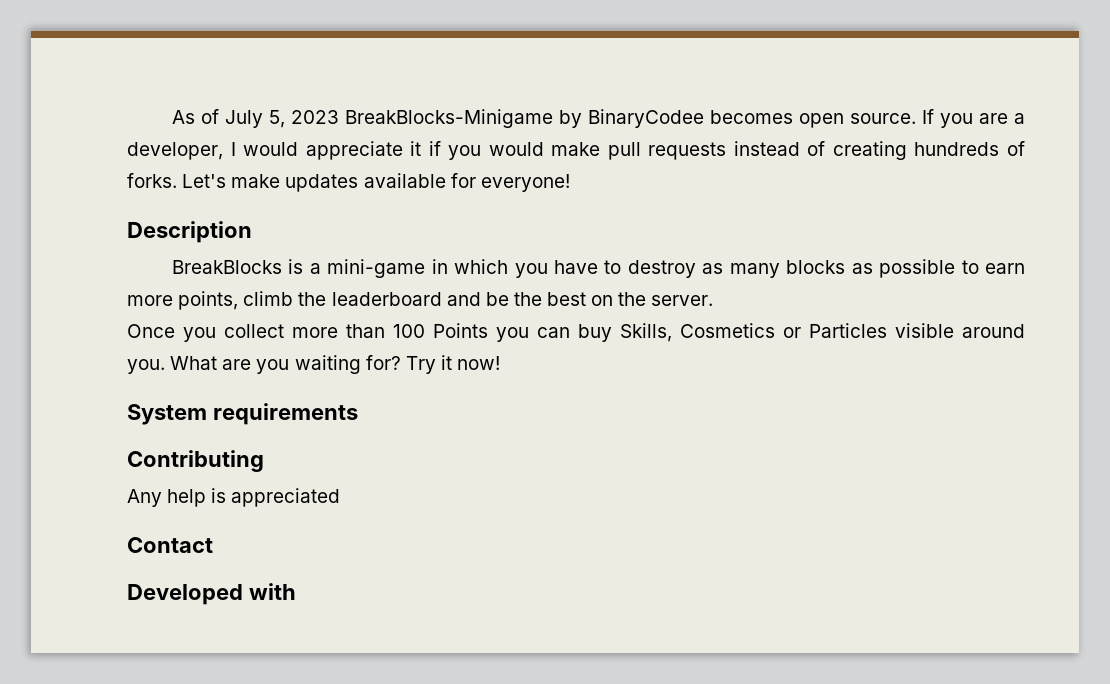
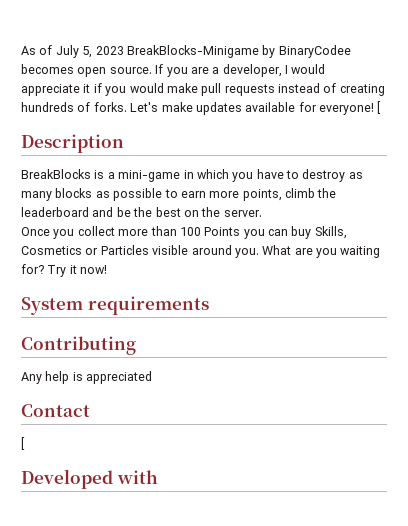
- Let's make updates available for everyone!
+ Let's make updates available for everyone! [
  Contact
+ [

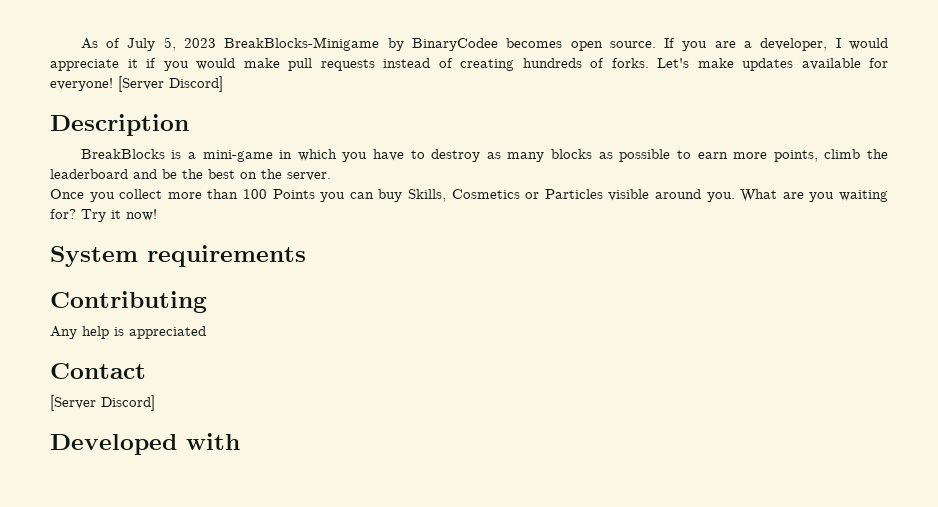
- Let's make updates available for everyone! [
+ Let's make updates available for everyone! [Server Discord]
  Contact
- [
+ [Server Discord]

